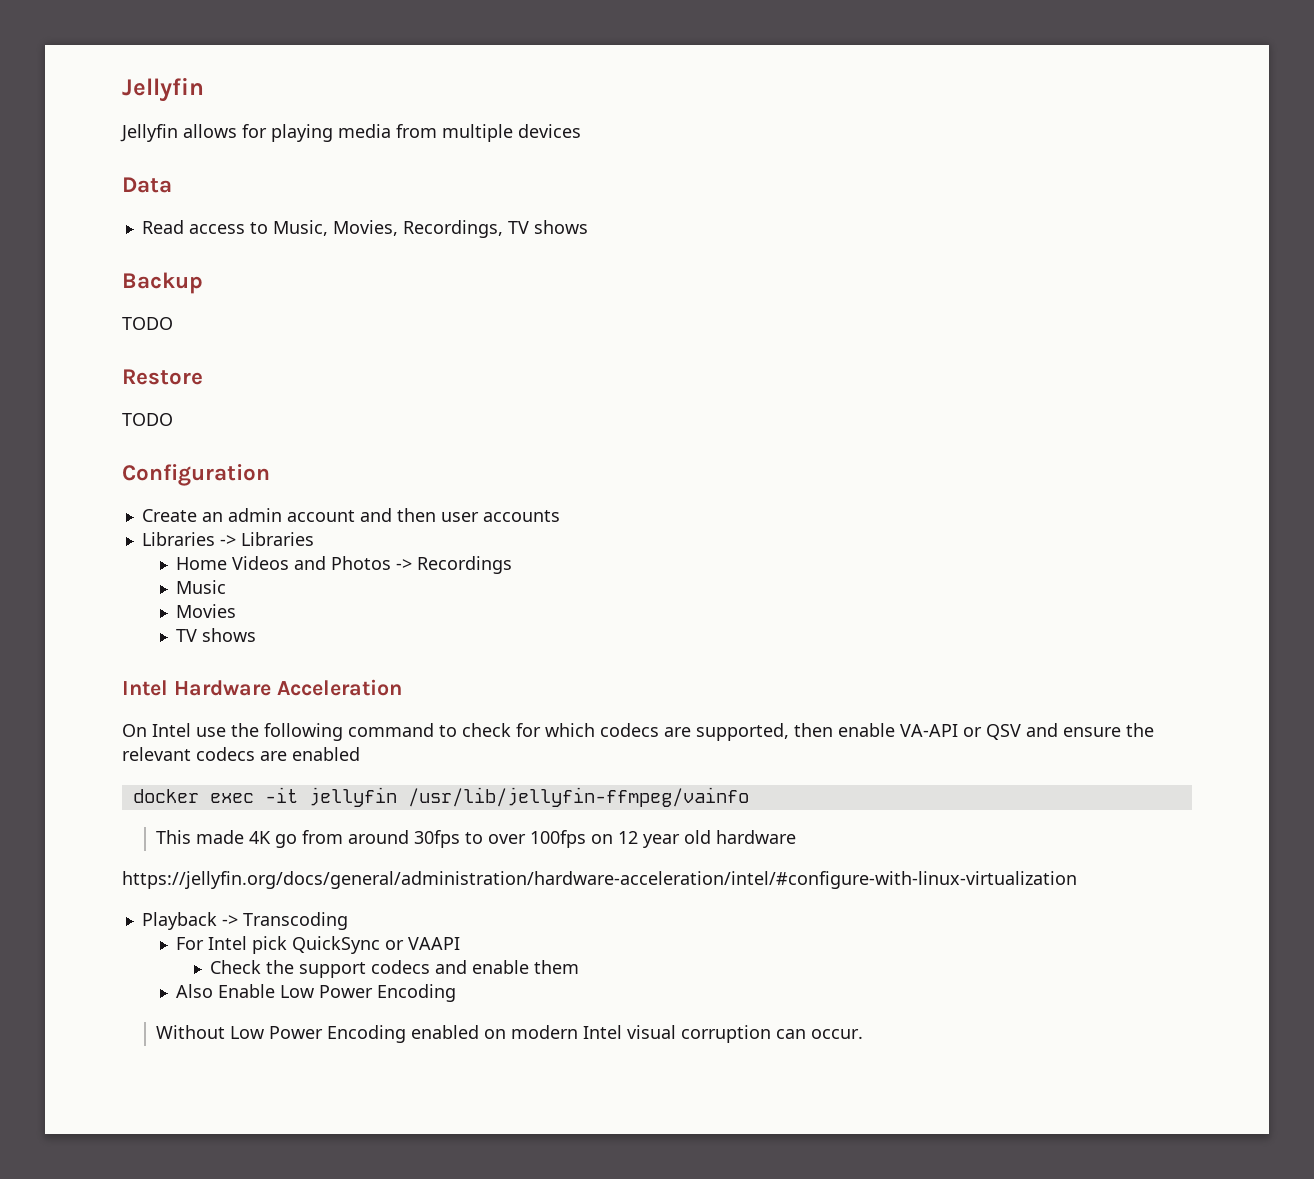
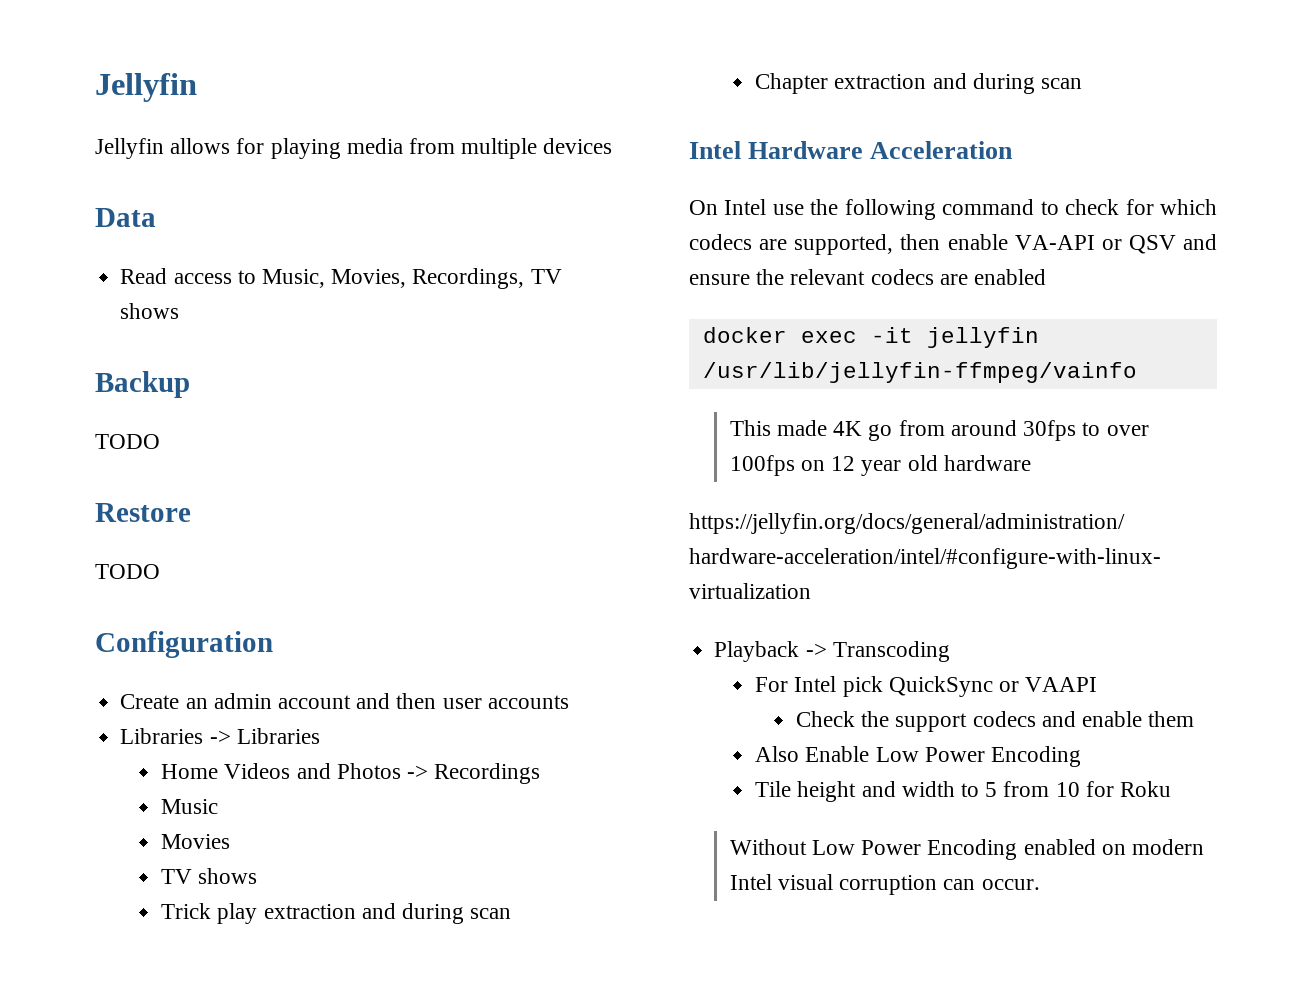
+ Trick play extraction and during scan
+ Chapter extraction and during scan
+ Tile height and width to 5 from 10 for Roku

